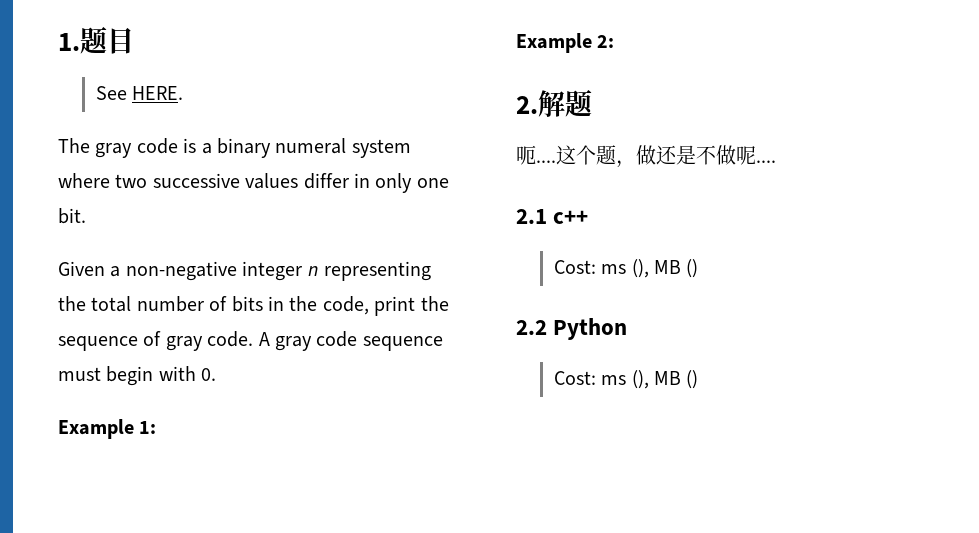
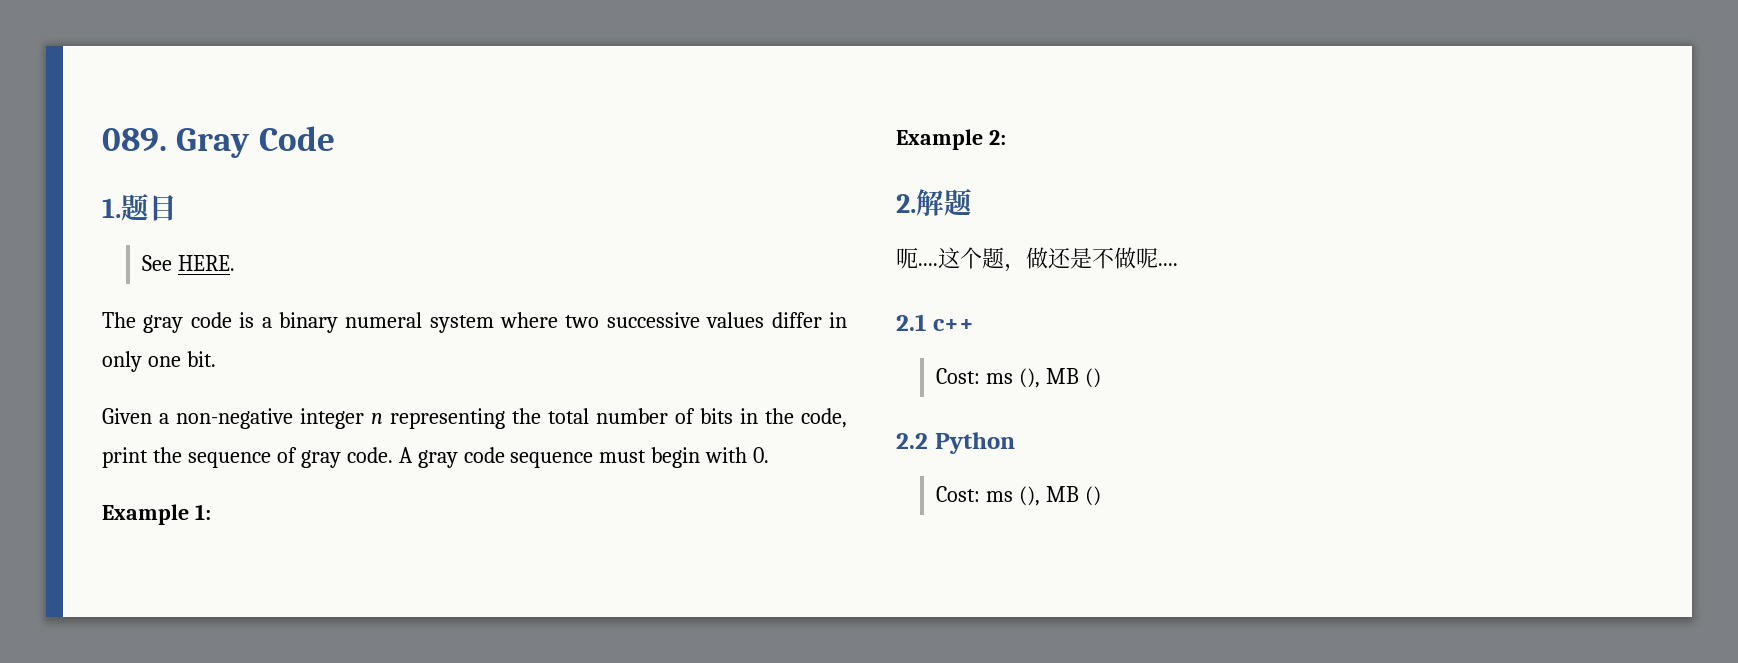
+ 089. Gray Code

